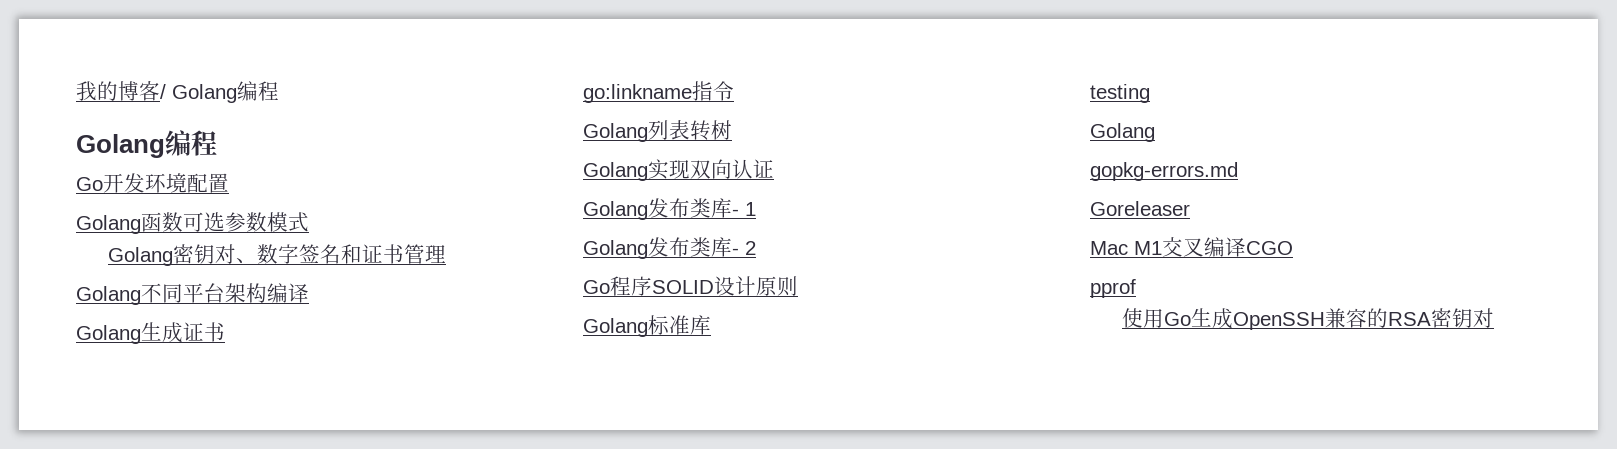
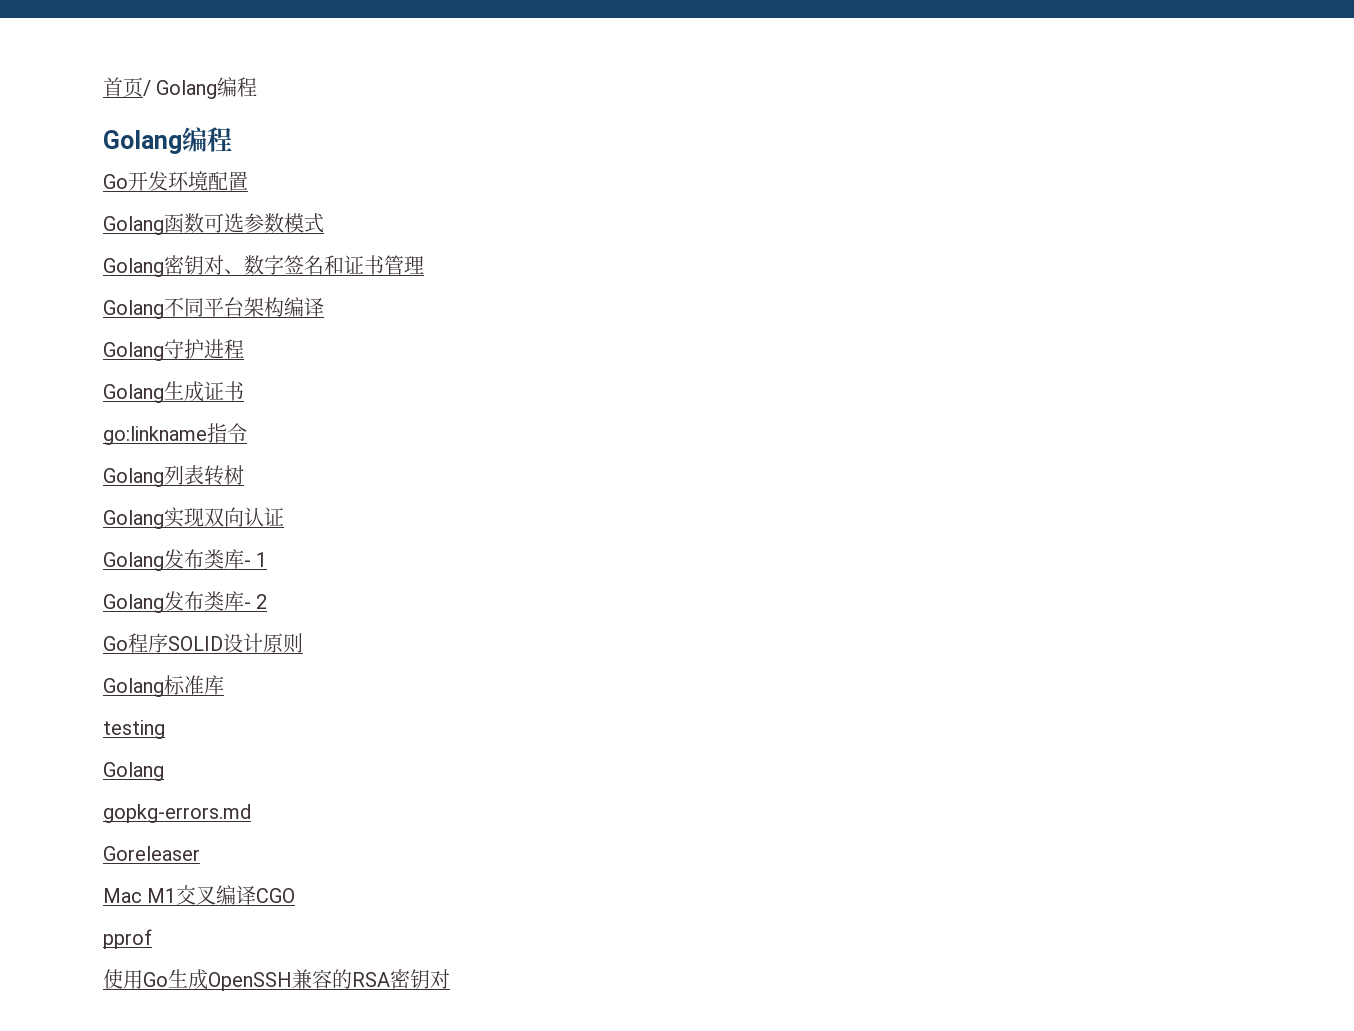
- 我的博客/ Golang编程
+ 首页/ Golang编程
+ Golang守护进程

